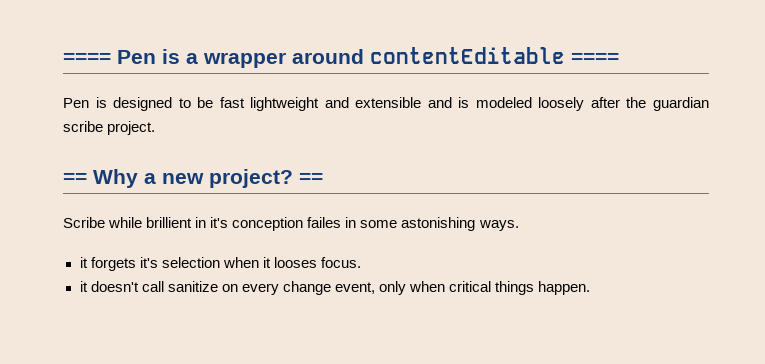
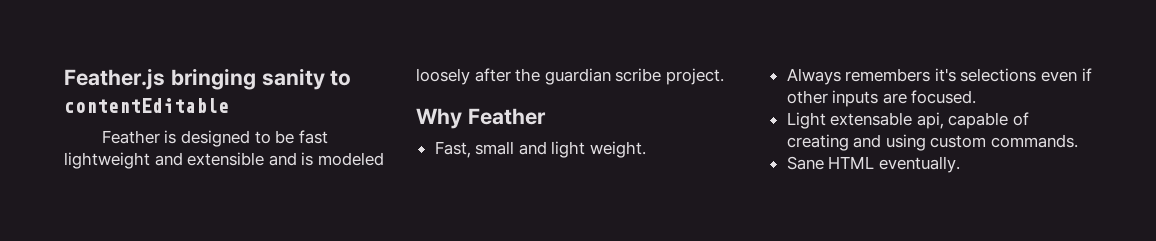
- ==== Pen is a wrapper around contentEditable ====
- Pen is designed to be fast lightweight and extensible and is modeled loosely after the guardian scribe project.
+ Feather.js bringing sanity to contentEditable
+ Feather is designed to be fast lightweight and extensible and is modeled loosely after the guardian scribe project.
- == Why a new project? ==
- Scribe while brillient in it's conception failes in some astonishing ways.
- it forgets it's selection when it looses focus.
- it doesn't call sanitize on every change event, only when critical things happen.
+ Why Feather
+ Fast, small and light weight.
+ Always remembers it's selections even if other inputs are focused.
+ Light extensable api, capable of creating and using custom commands.
+ Sane HTML eventually.

